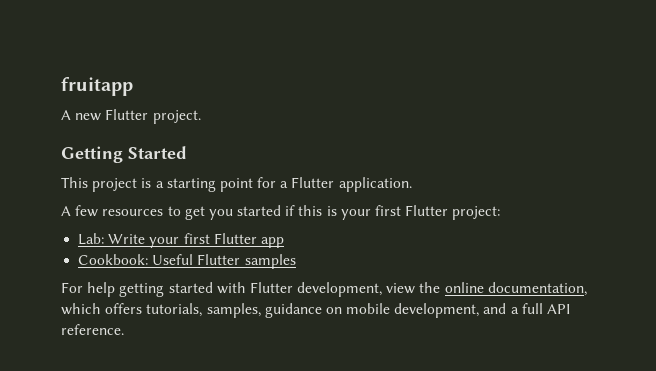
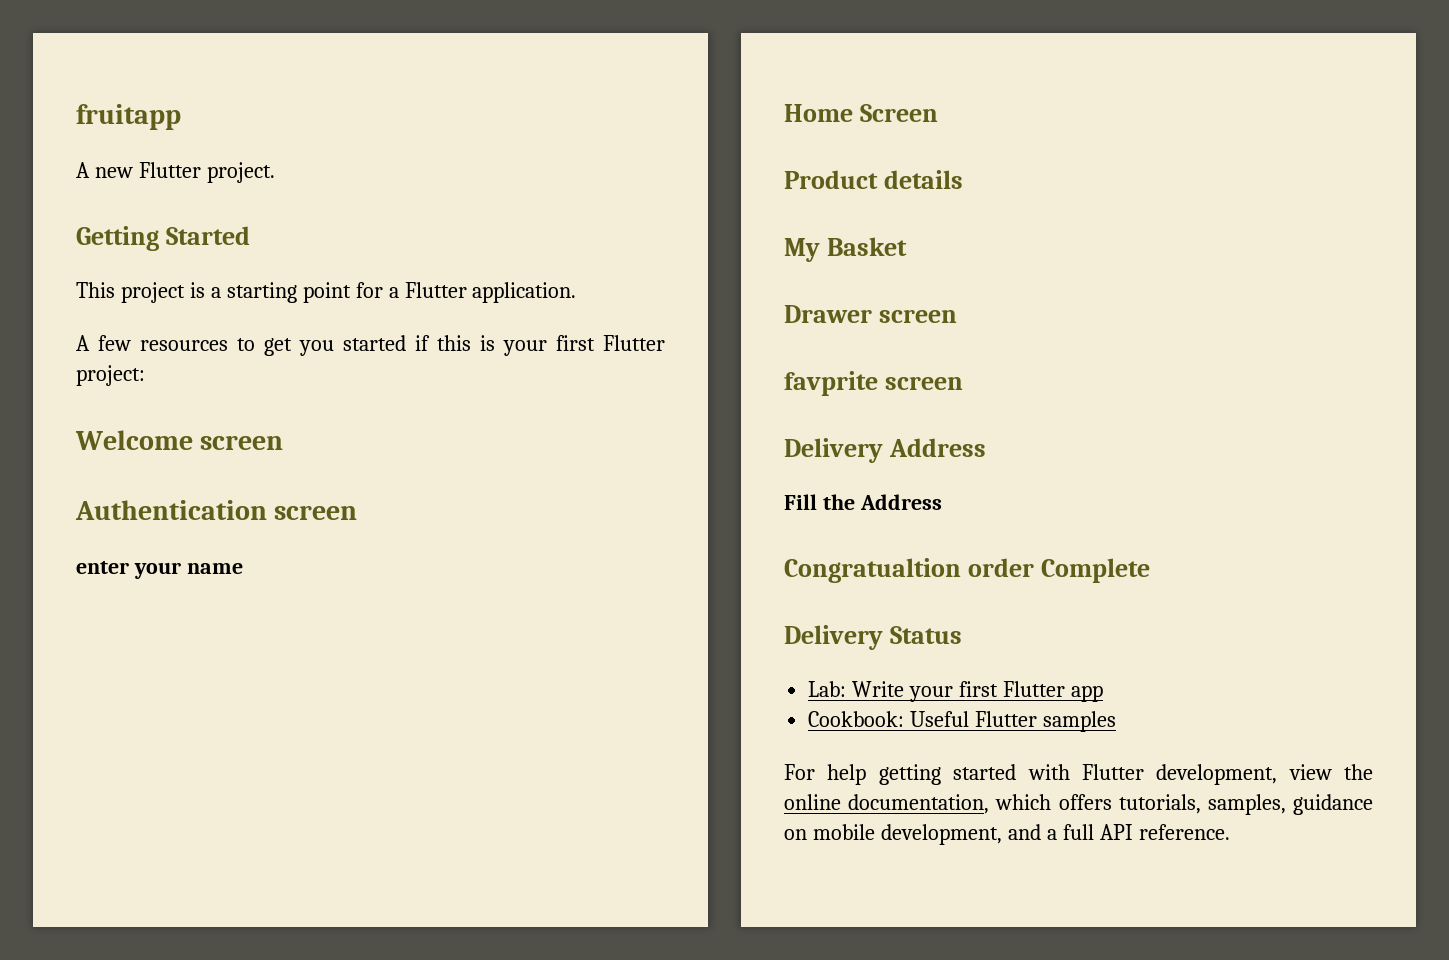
+ Welcome screen
+ Authentication screen
+ enter your name
+ Home Screen
+ Product details
+ My Basket
+ Drawer screen
+ favprite screen
+ Delivery Address
+ Fill the Address
+ Congratualtion order Complete
+ Delivery Status

